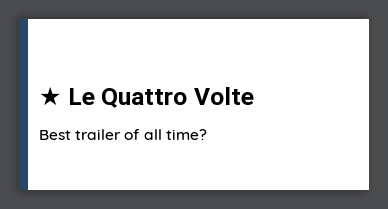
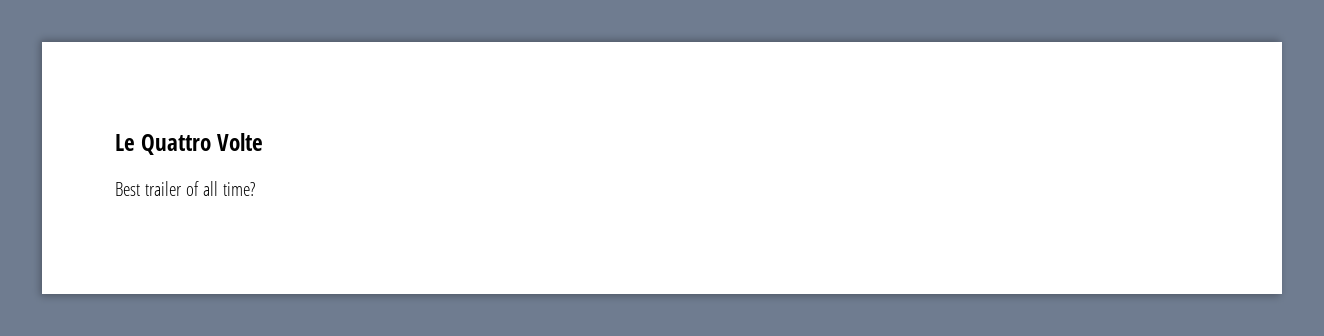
- ★ Le Quattro Volte
+ Le Quattro Volte

